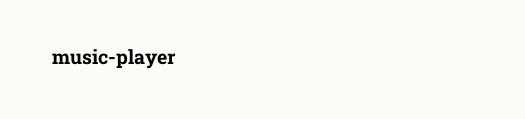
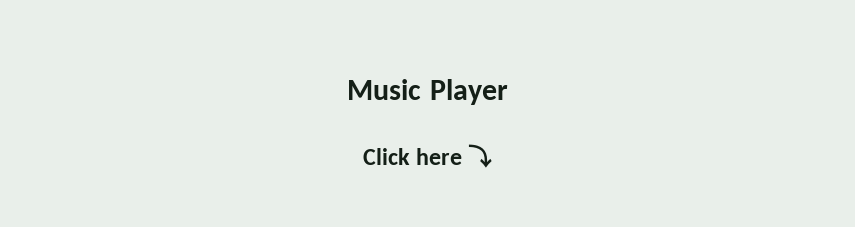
- music-player
+ Music Player
+ Click here ⤵

